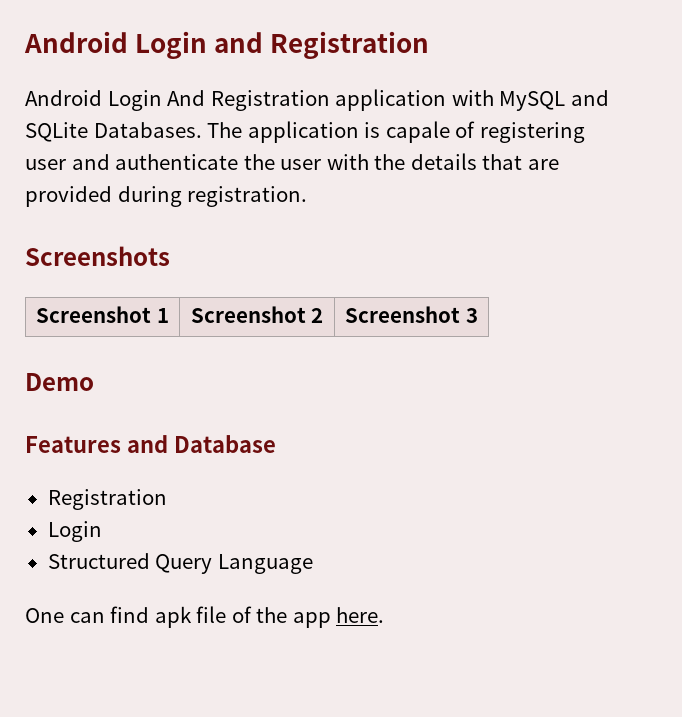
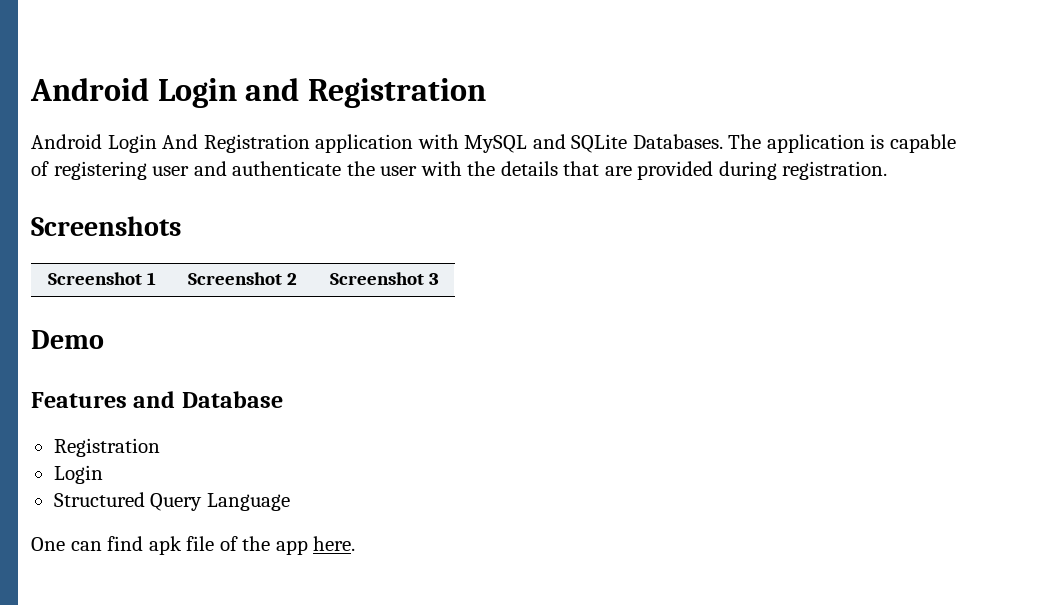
- The application is capale of registering user and authenticate the user with the details that are provided during registration.
+ The application is capable of registering user and authenticate the user with the details that are provided during registration.

